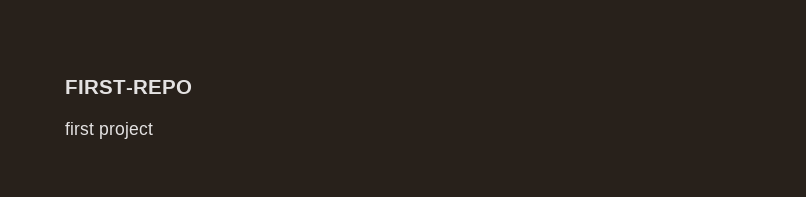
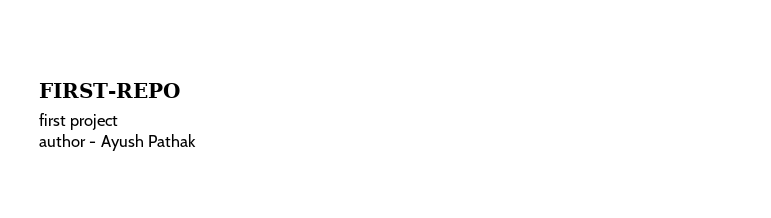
+ author - Ayush Pathak

